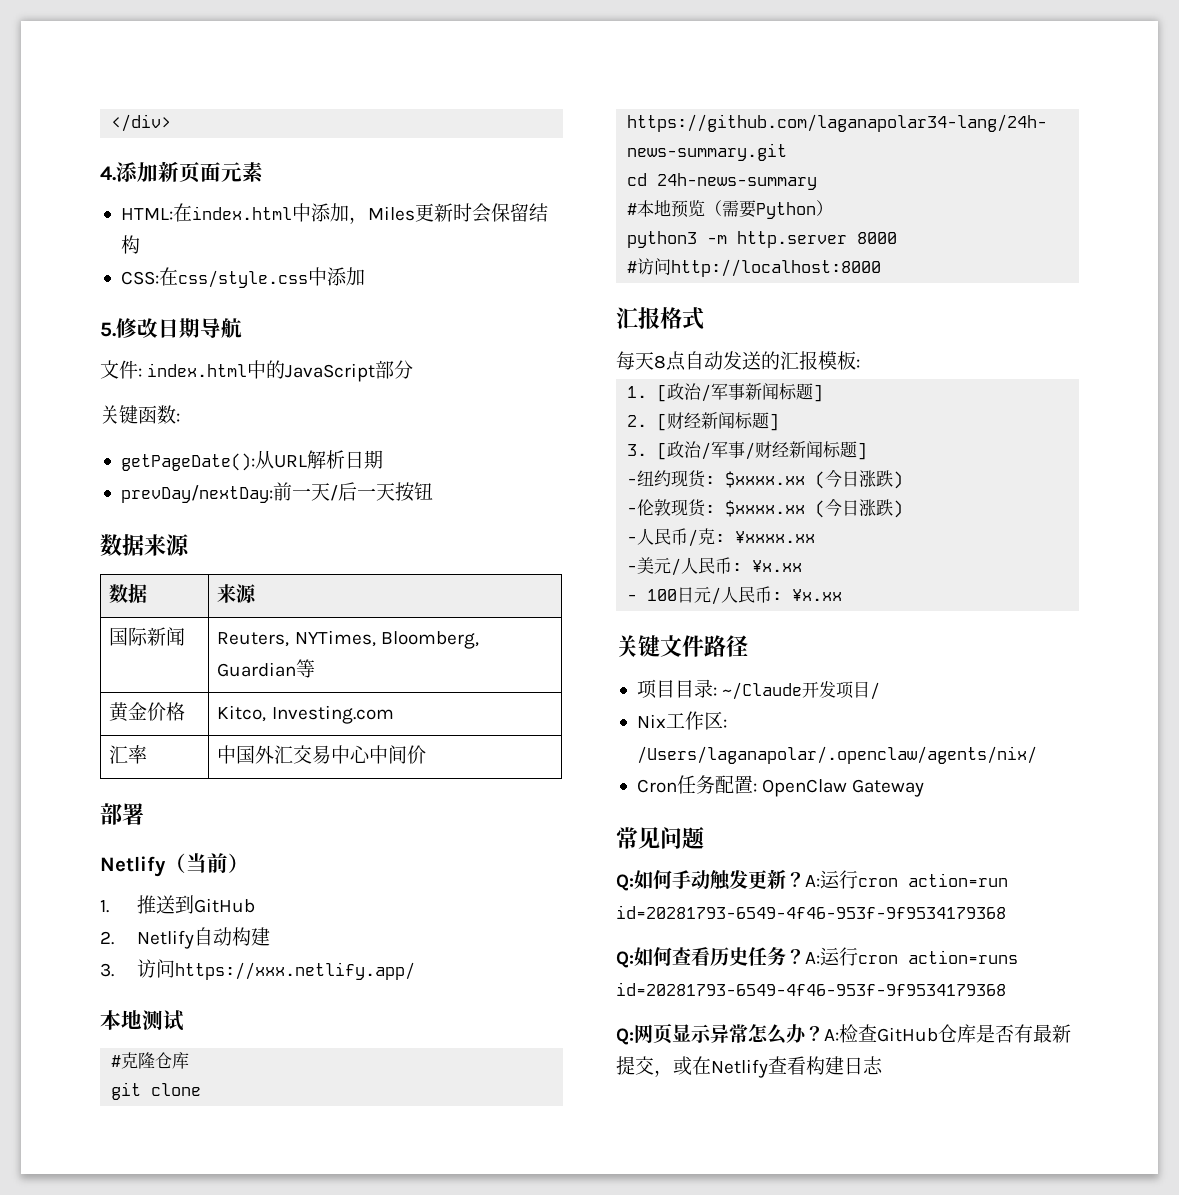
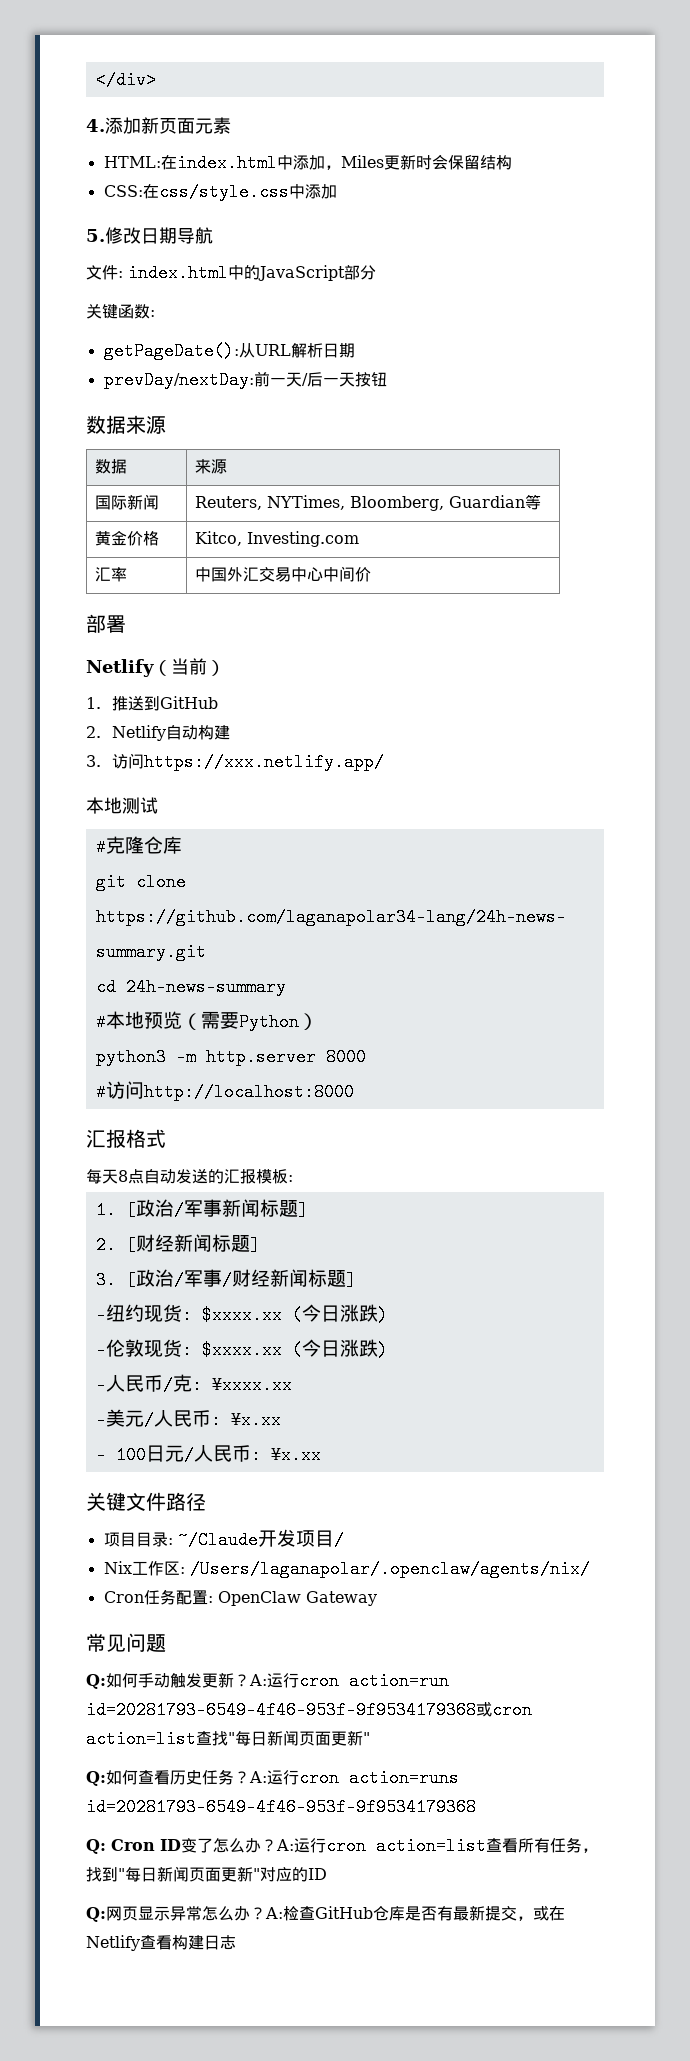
- A:运行cron action=run id=20281793-6549-4f46-953f-9f9534179368
+ A:运行cron action=run id=20281793-6549-4f46-953f-9f9534179368或cron action=list查找"每日新闻页面更新"
+ Q: Cron ID变了怎么办？A:运行cron action=list查看所有任务，找到"每日新闻页面更新"对应的ID

